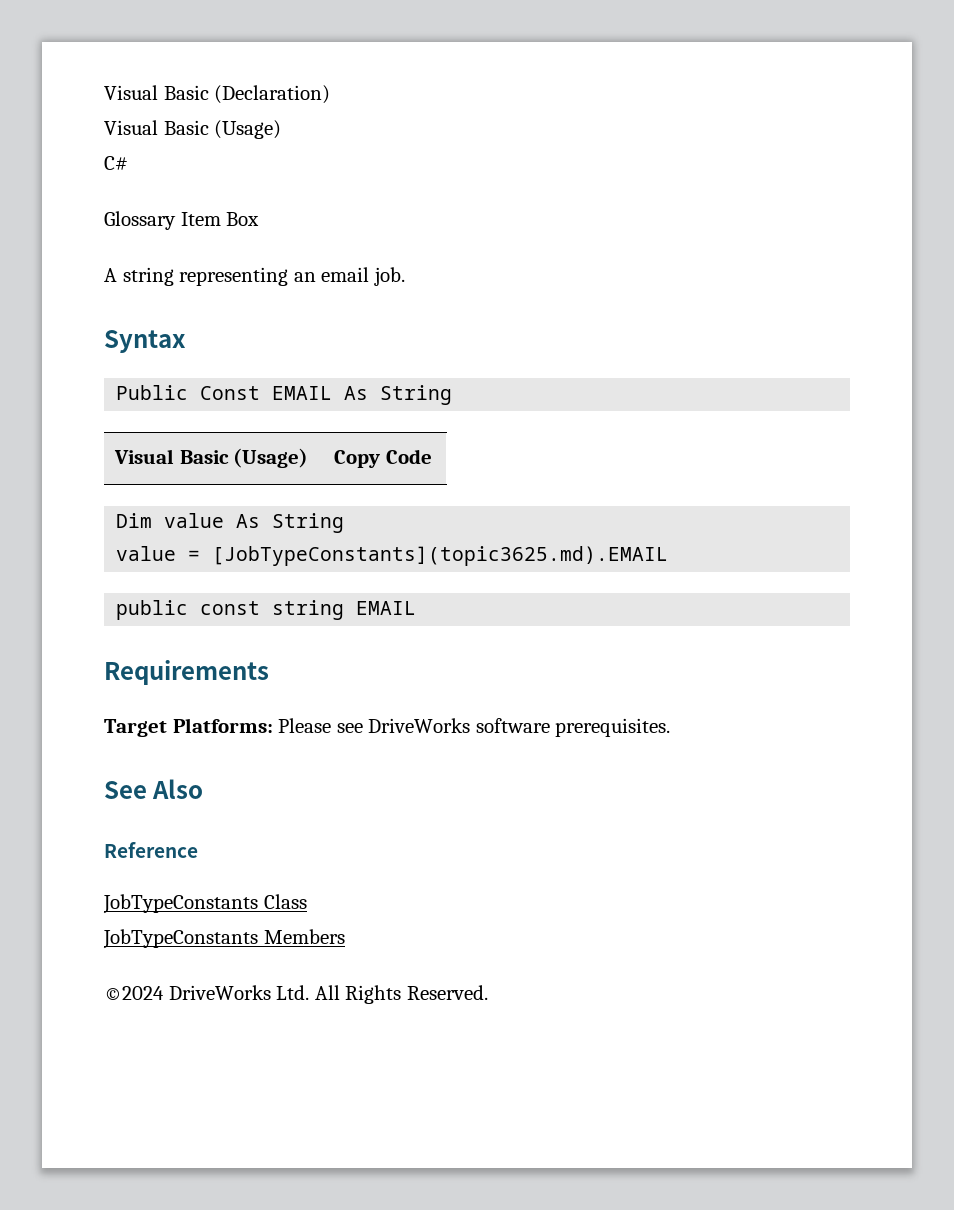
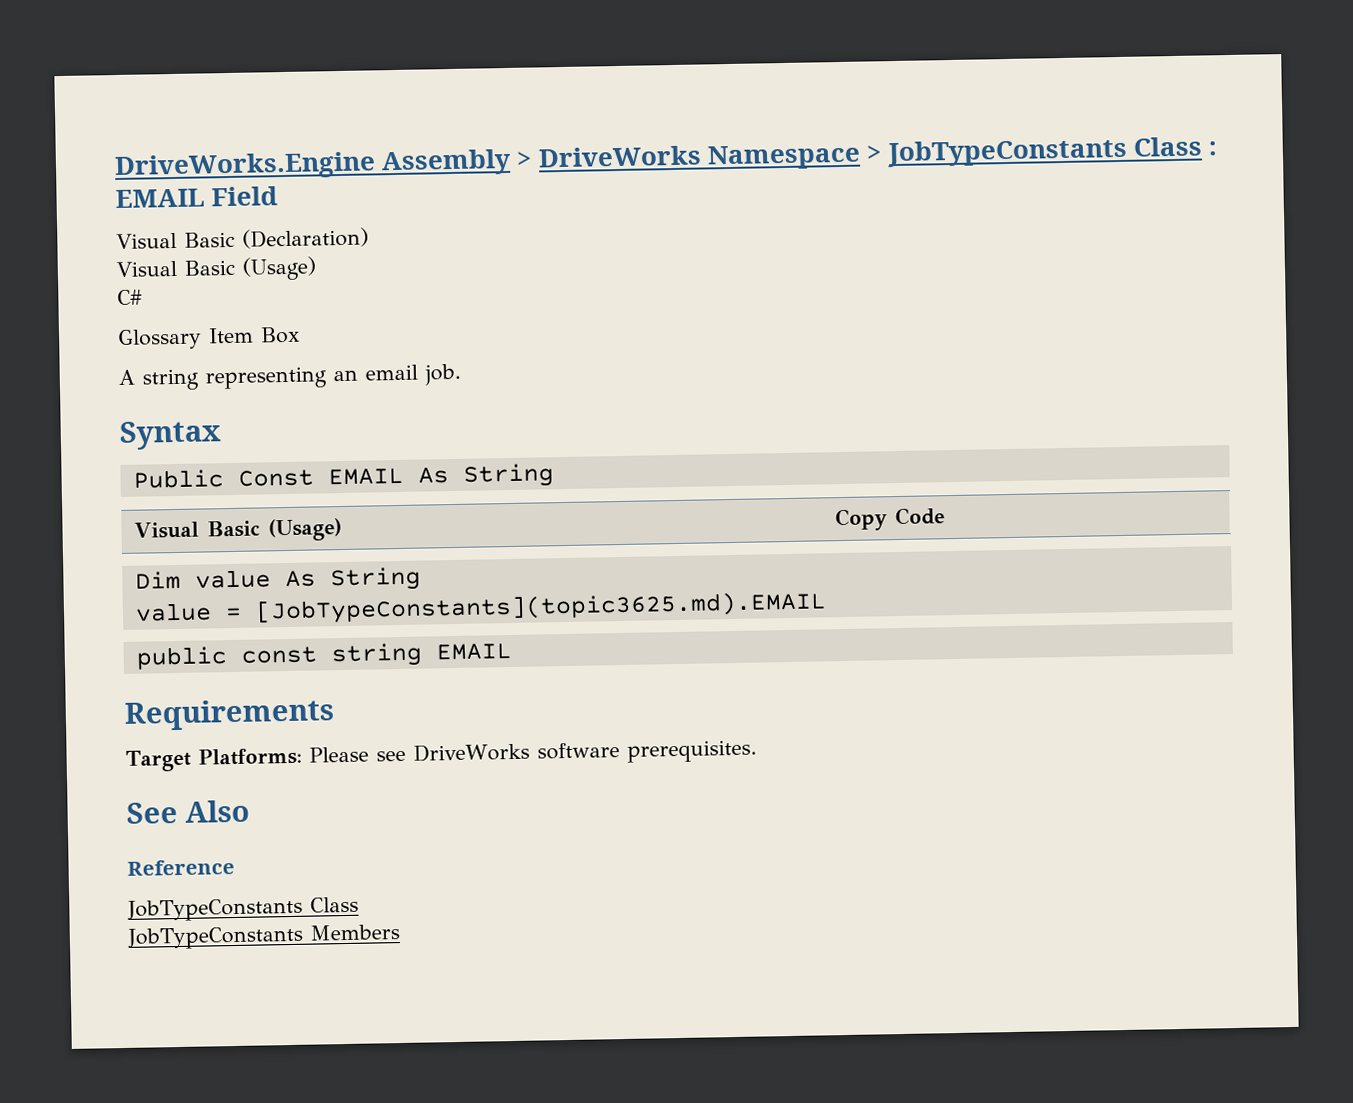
+ DriveWorks.Engine Assembly > DriveWorks Namespace > JobTypeConstants Class : EMAIL Field
- ©2024 DriveWorks Ltd. All Rights Reserved.

